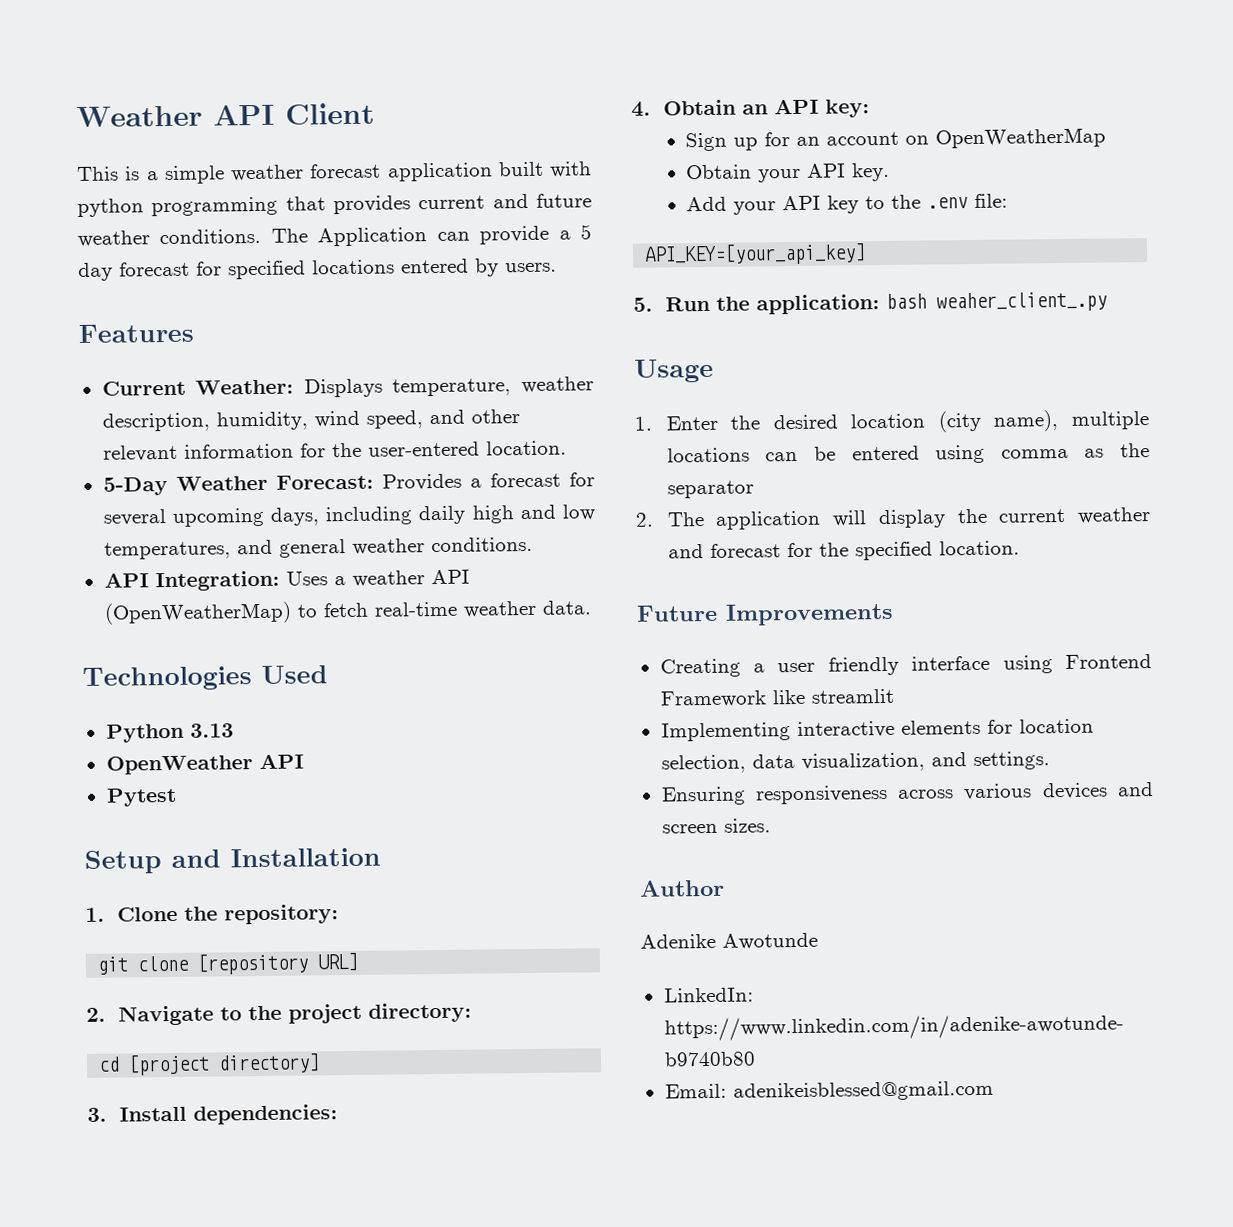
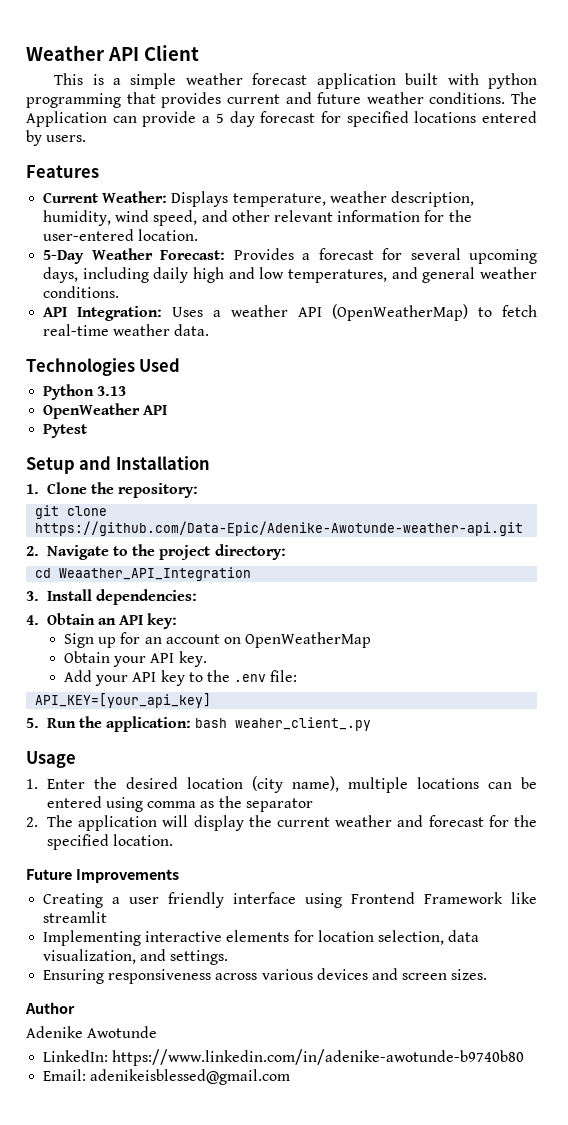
- git clone [repository URL]
+ git clone https://github.com/Data-Epic/Adenike-Awotunde-weather-api.git
- cd [project directory]
+ cd Weaather_API_Integration

